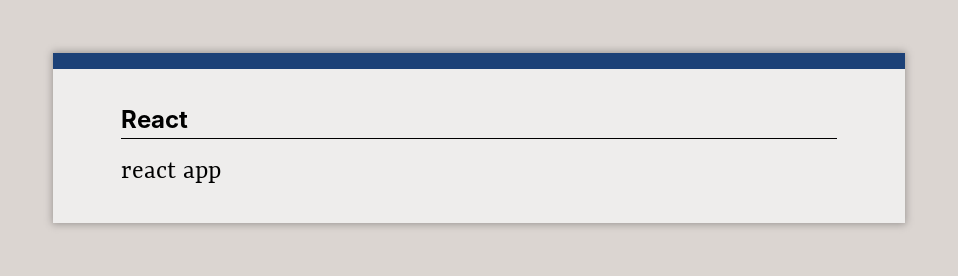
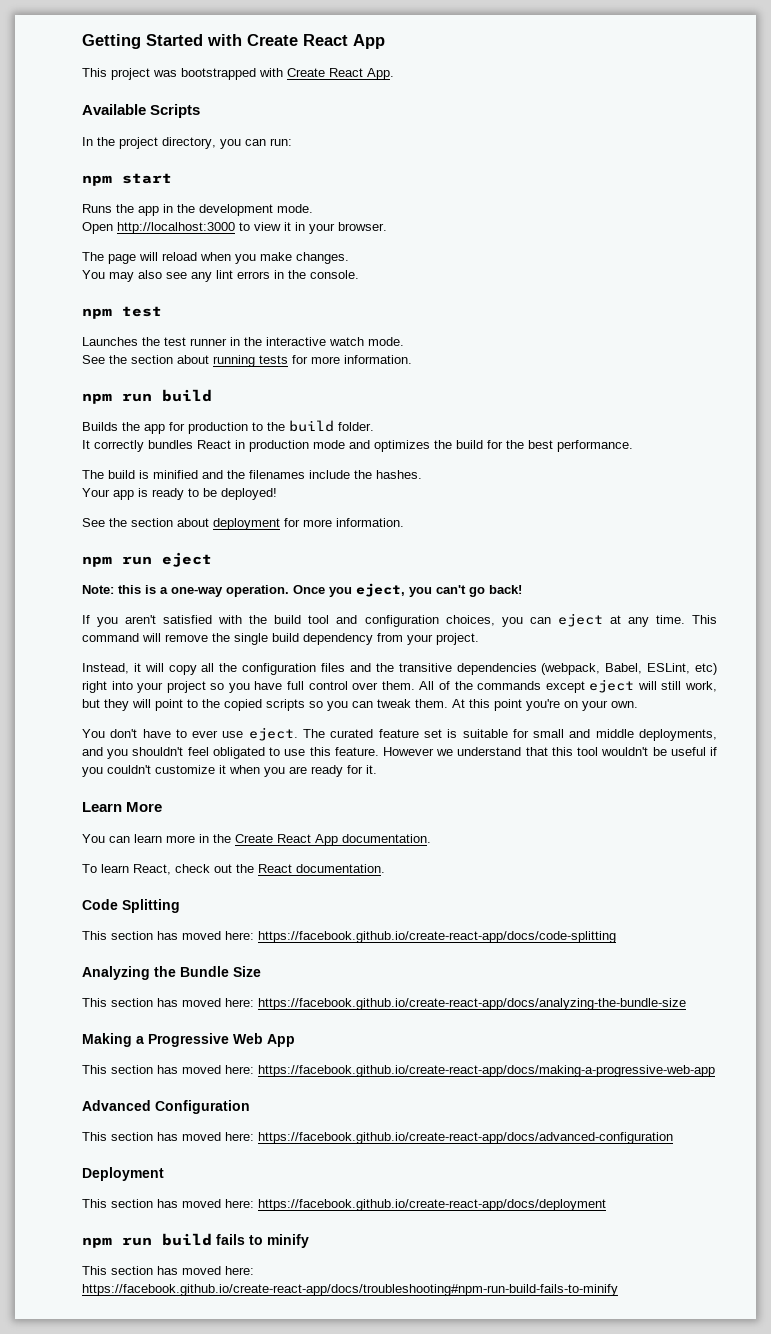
- React
- react app
+ Getting Started with Create React App
+ This project was bootstrapped with Create React App.
+ Available Scripts
+ In the project directory, you can run:
+ npm start
+ Runs the app in the development mode.
+ Open http://localhost:3000 to view it in your browser.
+ The page will reload when you make changes.
+ You may also see any lint errors in the console.
+ npm test
+ Launches the test runner in the interactive watch mode.
+ See the section about running tests for more information.
+ npm run build
+ Builds the app for production to the build folder.
+ It correctly bundles React in production mode and optimizes the build for the best performance.
+ The build is minified and the filenames include the hashes.
+ Your app is ready to be deployed!
+ See the section about deployment for more information.
+ npm run eject
+ Note: this is a one-way operation. Once you eject, you can't go back!
+ If you aren't satisfied with the build tool and configuration choices, you can eject at any time. This command will remove the single build dependency from your project.
+ Instead, it will copy all the configuration files and the transitive dependencies (webpack, Babel, ESLint, etc) right into your project so you have full control over them. All of the commands except eject will still work, but they will point to the copied scripts so you can tweak them. At this point you're on your own.
+ You don't have to ever use eject. The curated feature set is suitable for small and middle deployments, and you shouldn't feel obligated to use this feature. However we understand that this tool wouldn't be useful if you couldn't customize it when you are ready for it.
+ Learn More
+ You can learn more in the Create React App documentation.
+ To learn React, check out the React documentation.
+ Code Splitting
+ This section has moved here: https://facebook.github.io/create-react-app/docs/code-splitting
+ Analyzing the Bundle Size
+ This section has moved here: https://facebook.github.io/create-react-app/docs/analyzing-the-bundle-size
+ Making a Progressive Web App
+ This section has moved here: https://facebook.github.io/create-react-app/docs/making-a-progressive-web-app
+ Advanced Configuration
+ This section has moved here: https://facebook.github.io/create-react-app/docs/advanced-configuration
+ Deployment
+ This section has moved here: https://facebook.github.io/create-react-app/docs/deployment
+ npm run build fails to minify
+ This section has moved here: https://facebook.github.io/create-react-app/docs/troubleshooting#npm-run-build-fails-to-minify

